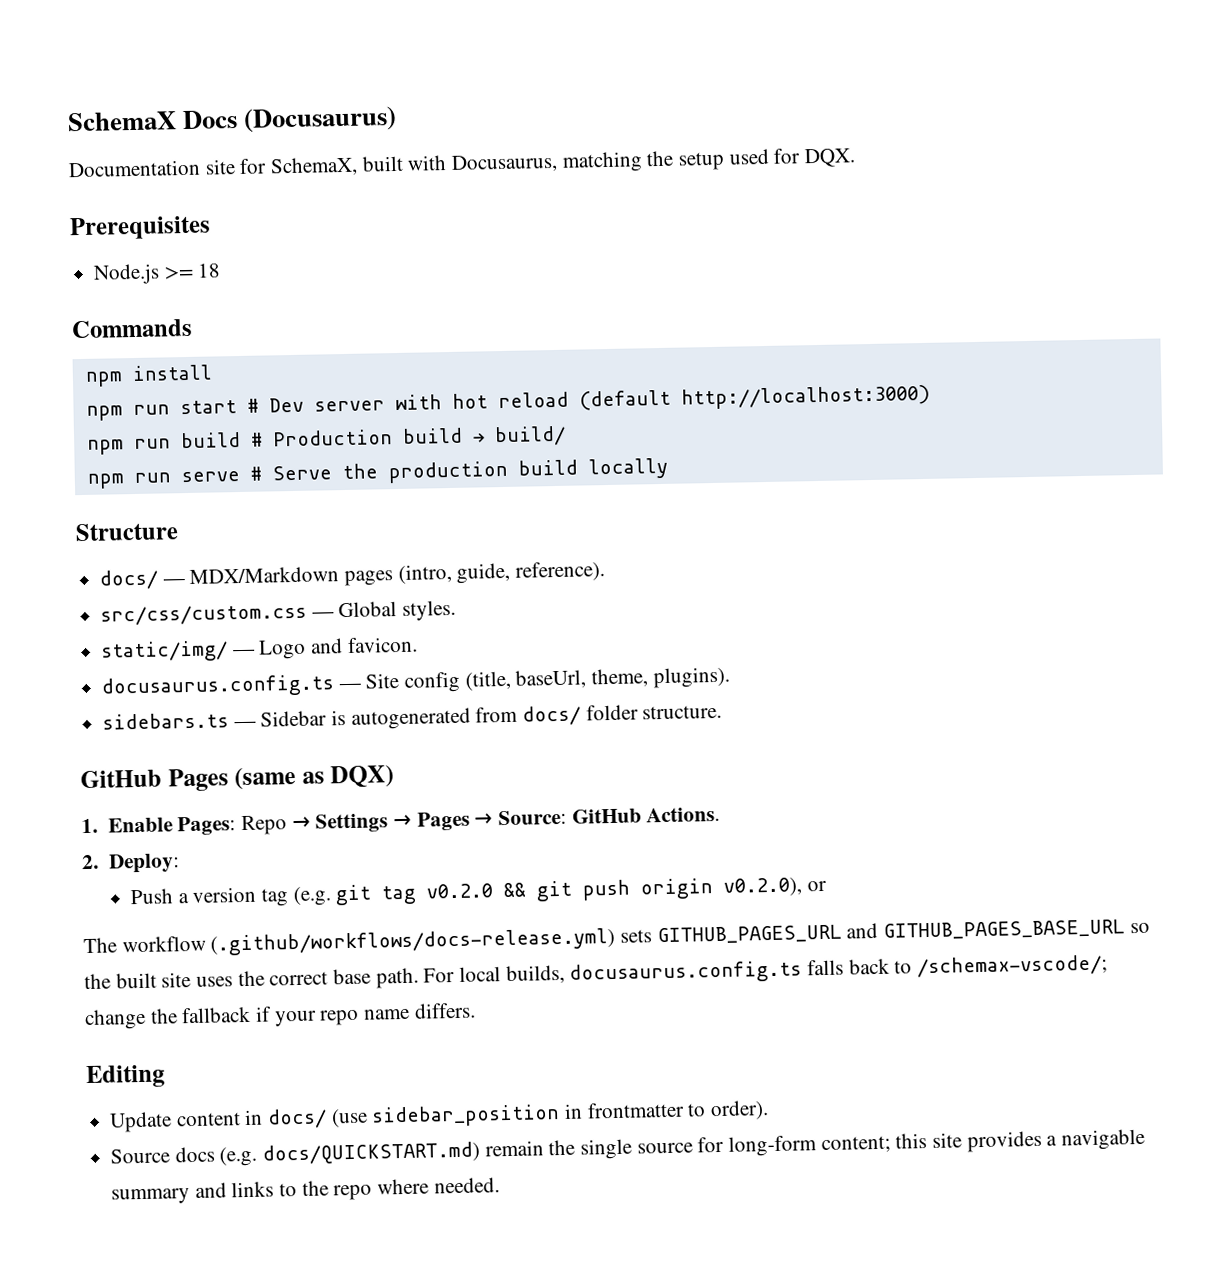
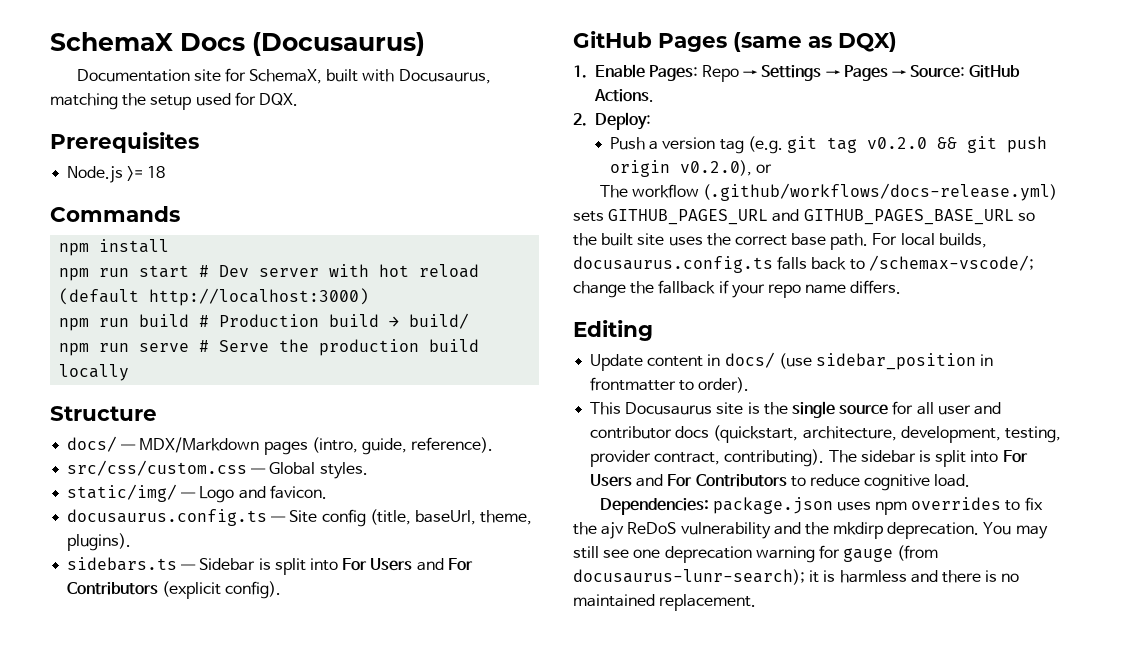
- sidebars.ts — Sidebar is autogenerated from docs/ folder structure.
+ sidebars.ts — Sidebar is split into For Users and For Contributors (explicit config).
- Source docs (e.g. docs/QUICKSTART.md) remain the single source for long-form content; this site provides a navigable summary and links to the repo where needed.
+ This Docusaurus site is the single source for all user and contributor docs (quickstart, architecture, development, testing, provider contract, contributing). The sidebar is split into For Users and For Contributors to reduce cognitive load.
+ Dependencies: package.json uses npm overrides to fix the ajv ReDoS vulnerability and the mkdirp deprecation. You may still see one deprecation warning for gauge (from docusaurus-lunr-search); it is harmless and there is no maintained replacement.

